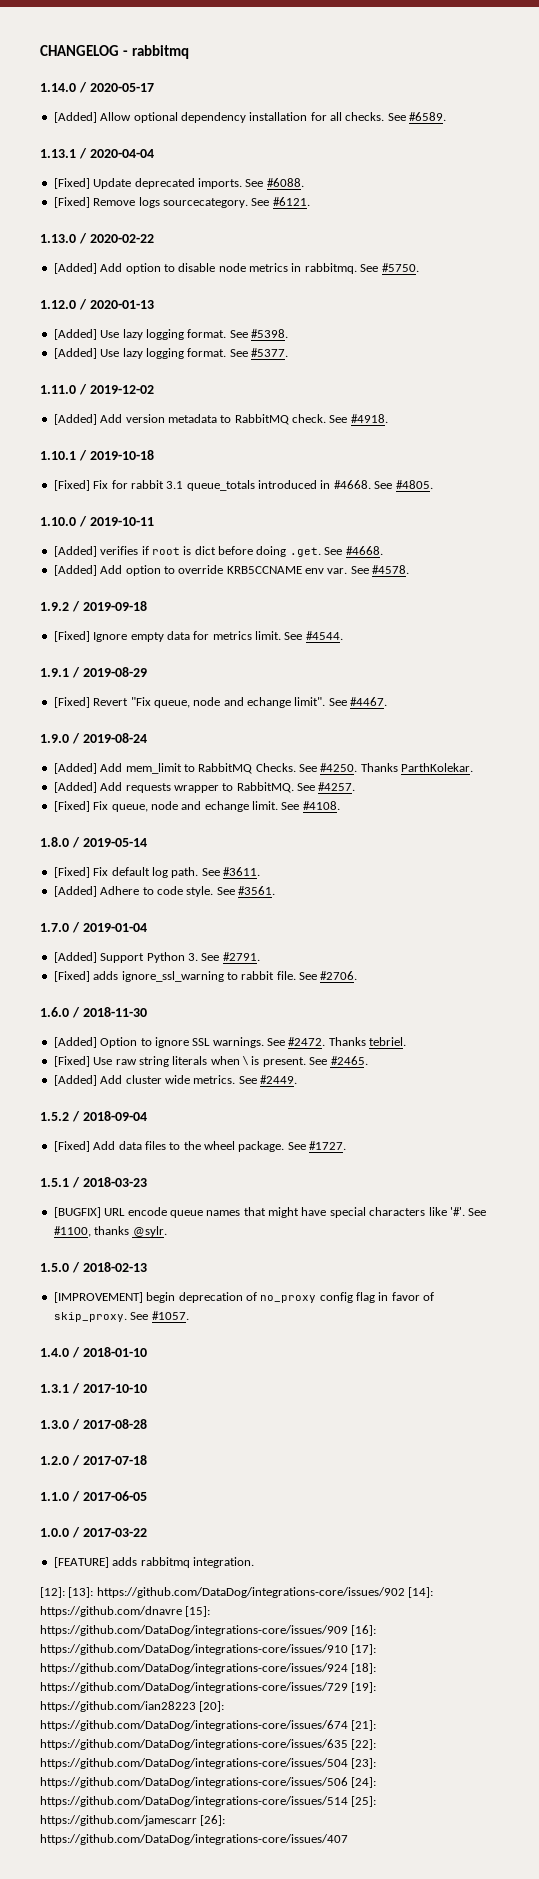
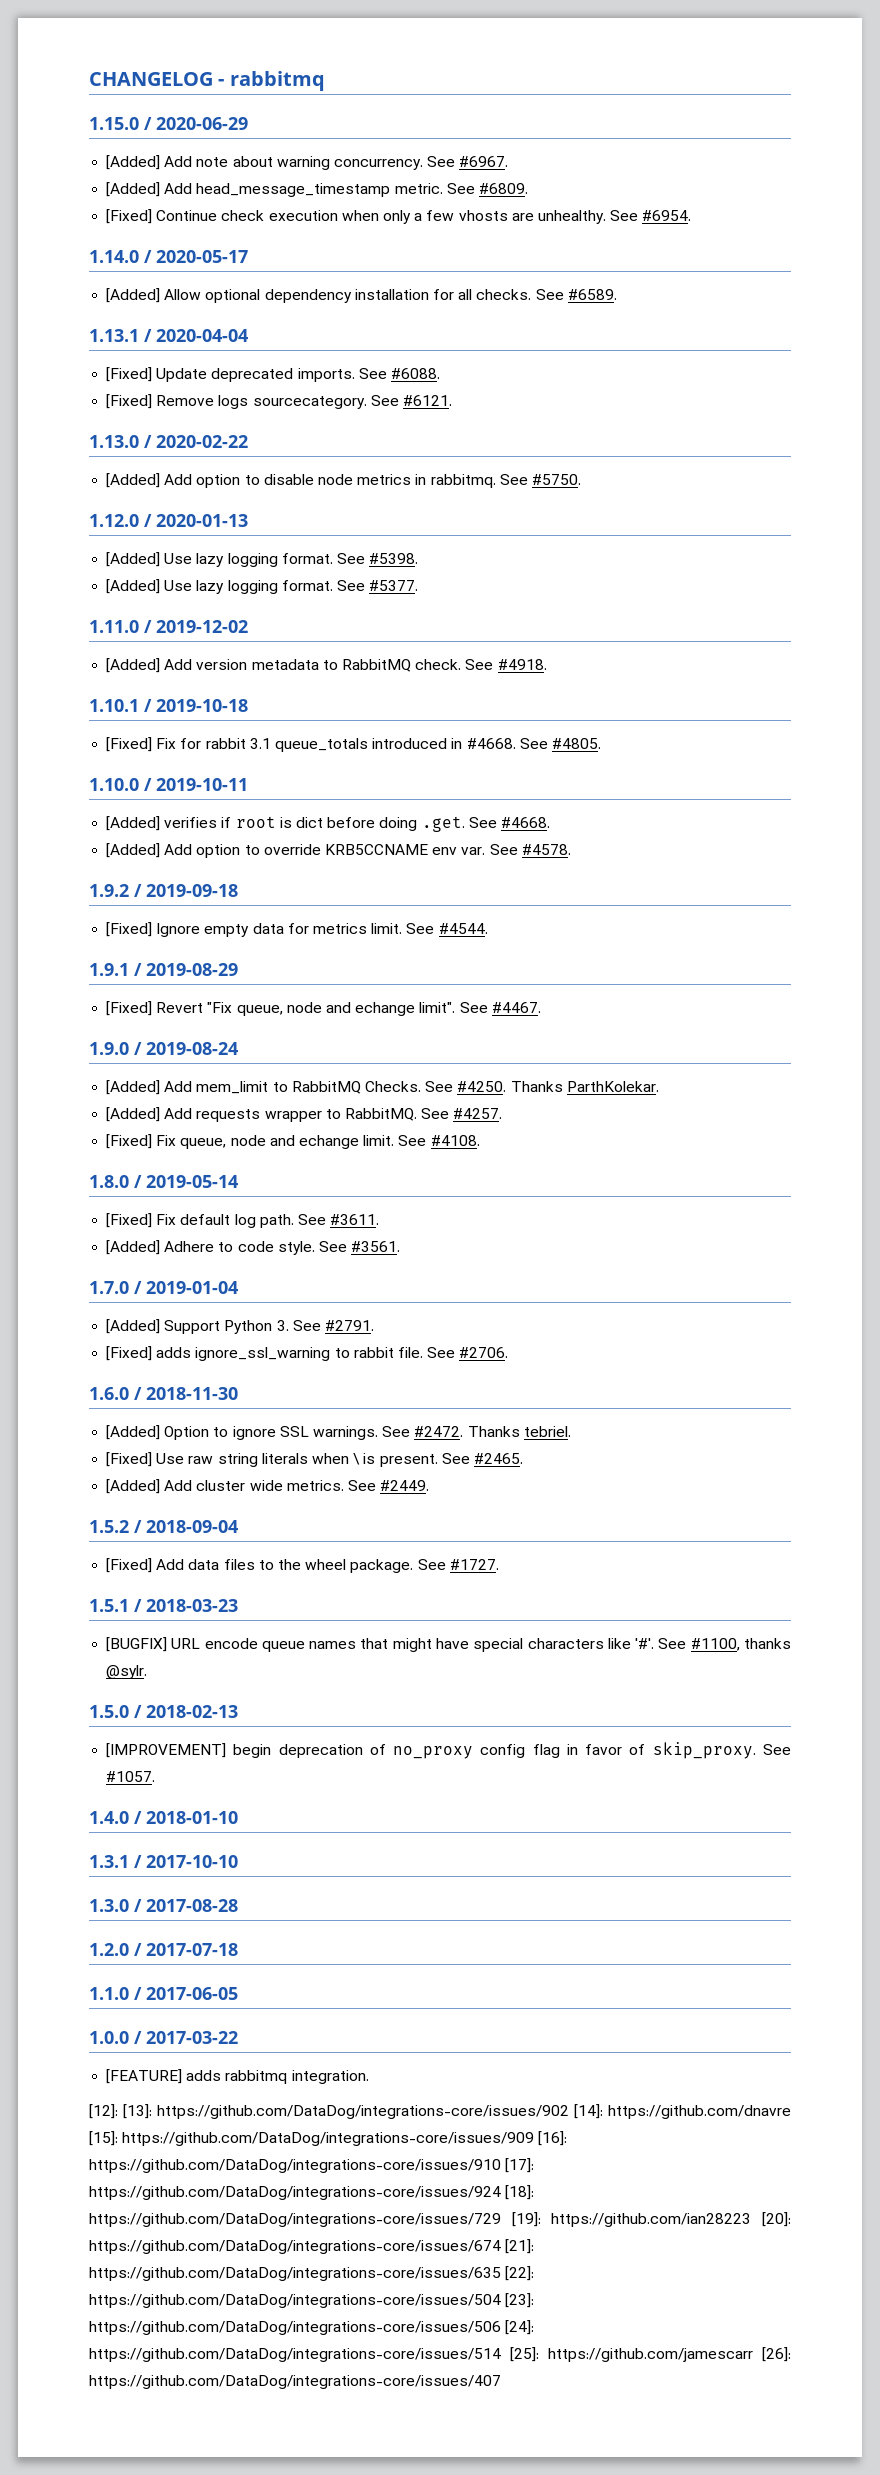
+ 1.15.0 / 2020-06-29
+ [Added] Add note about warning concurrency. See #6967.
+ [Added] Add head_message_timestamp metric. See #6809.
+ [Fixed] Continue check execution when only a few vhosts are unhealthy. See #6954.

